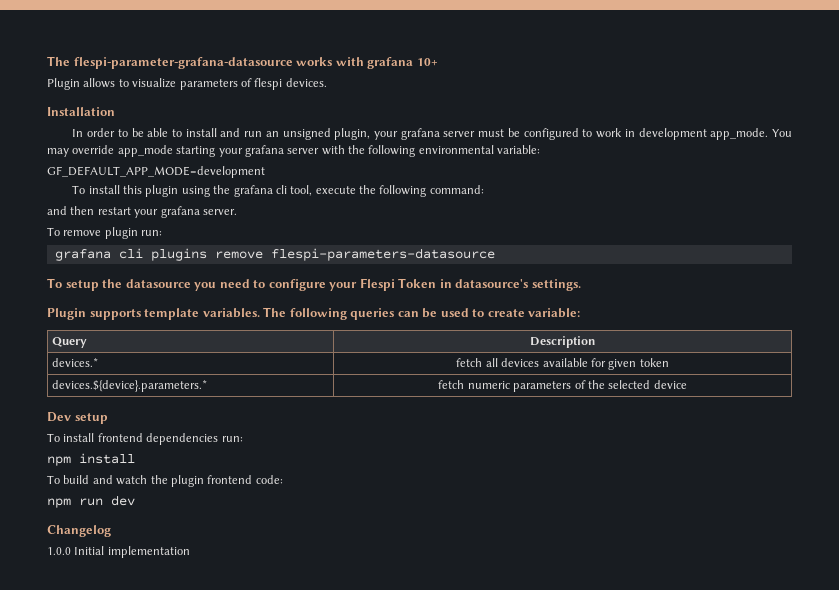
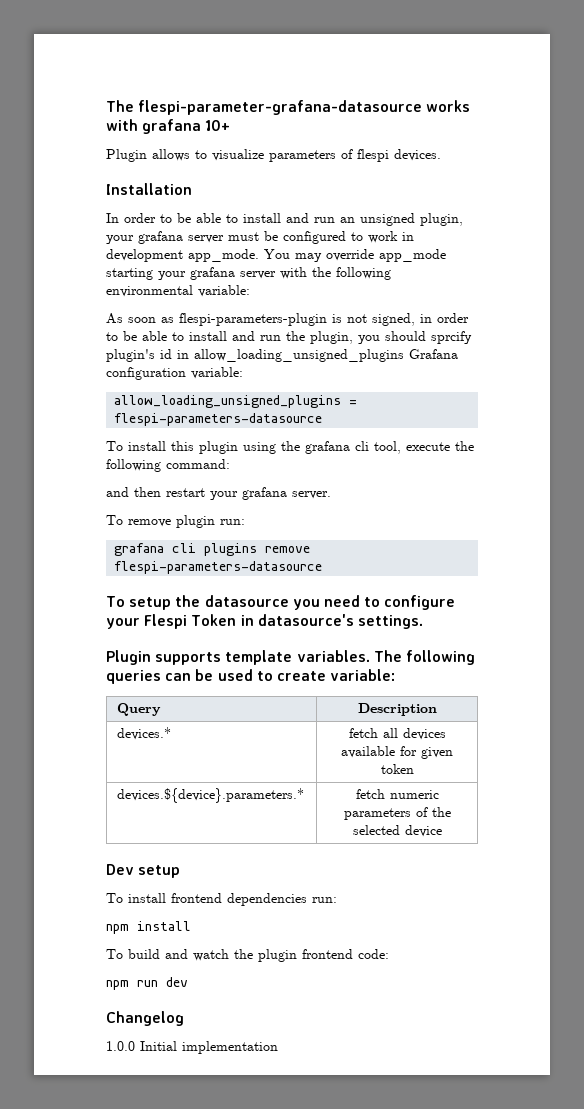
- GF_DEFAULT_APP_MODE=development
+ As soon as flespi-parameters-plugin is not signed, in order to be able to install and run the plugin, you should sprcify plugin's id in allow_loading_unsigned_plugins Grafana configuration variable:
+ allow_loading_unsigned_plugins = flespi-parameters-datasource

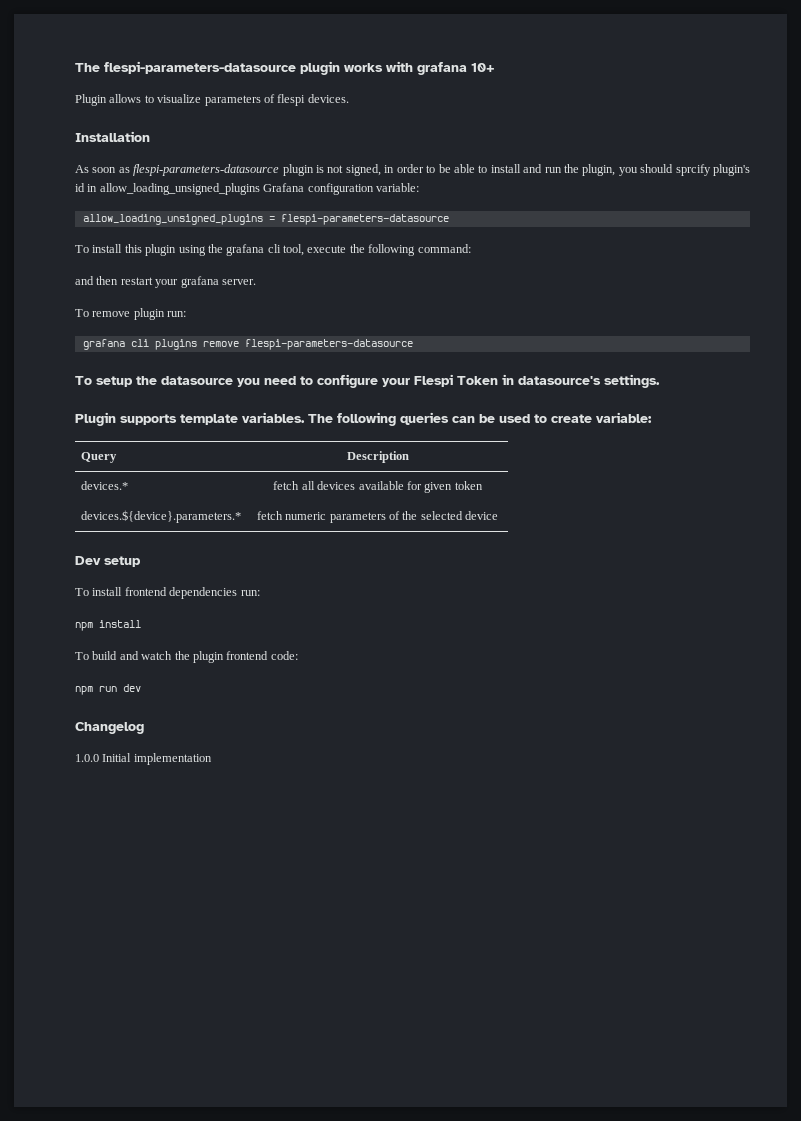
- The flespi-parameter-grafana-datasource works with grafana 10+
+ The flespi-parameters-datasource plugin works with grafana 10+
- In order to be able to install and run an unsigned plugin, your grafana server must be configured to work in development app_mode. You may override app_mode starting your grafana server with the following environmental variable:
- As soon as flespi-parameters-plugin is not signed, in order to be able to install and run the plugin, you should sprcify plugin's id in allow_loading_unsigned_plugins Grafana configuration variable:
+ As soon as flespi-parameters-datasource plugin is not signed, in order to be able to install and run the plugin, you should sprcify plugin's id in allow_loading_unsigned_plugins Grafana configuration variable:

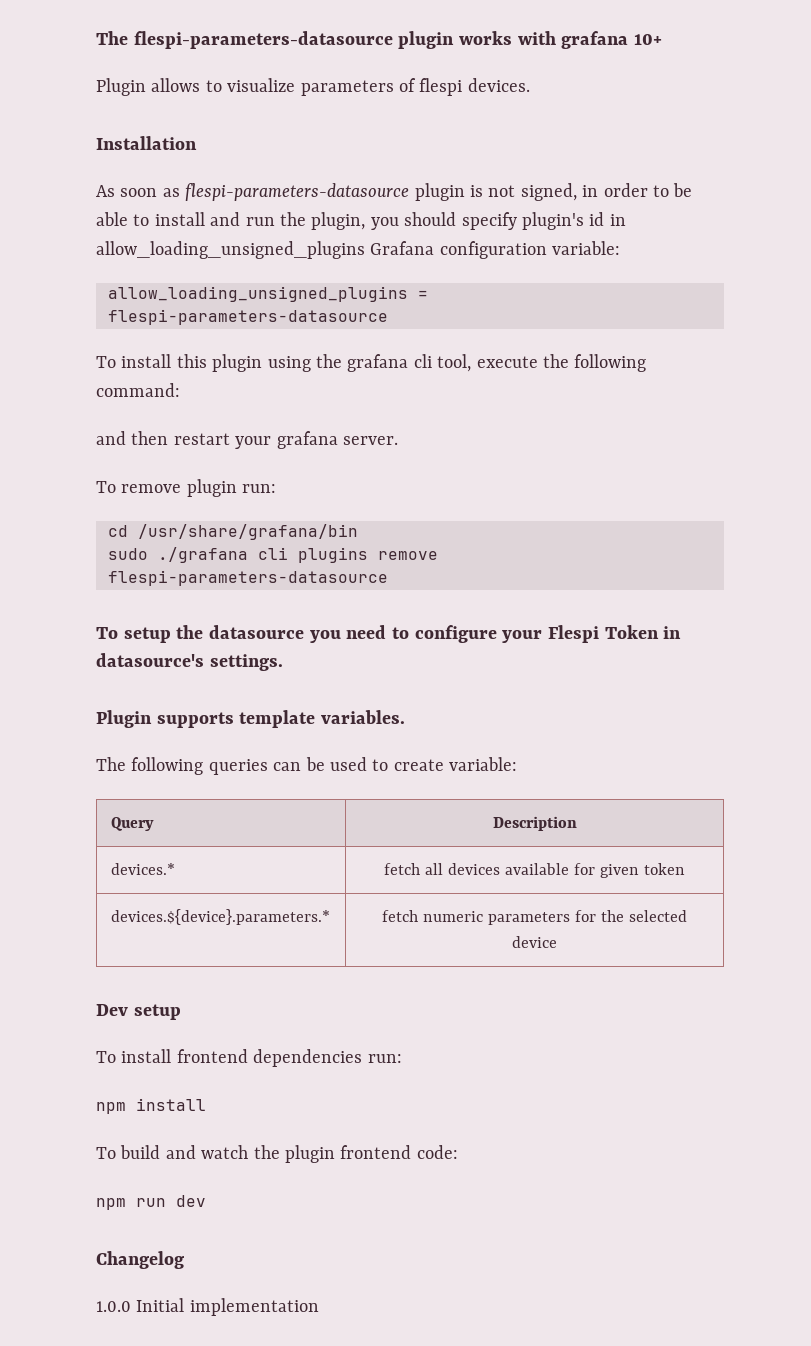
- As soon as flespi-parameters-datasource plugin is not signed, in order to be able to install and run the plugin, you should sprcify plugin's id in allow_loading_unsigned_plugins Grafana configuration variable:
+ As soon as flespi-parameters-datasource plugin is not signed, in order to be able to install and run the plugin, you should specify plugin's id in allow_loading_unsigned_plugins Grafana configuration variable:
- grafana cli plugins remove flespi-parameters-datasource
+ cd /usr/share/grafana/bin
+ sudo ./grafana cli plugins remove flespi-parameters-datasource
- Plugin supports template variables. The following queries can be used to create variable:
+ Plugin supports template variables.
+ The following queries can be used to create variable:
- devices.${device}.parameters.* | fetch numeric parameters of the selected device
+ devices.${device}.parameters.* | fetch numeric parameters for the selected device

